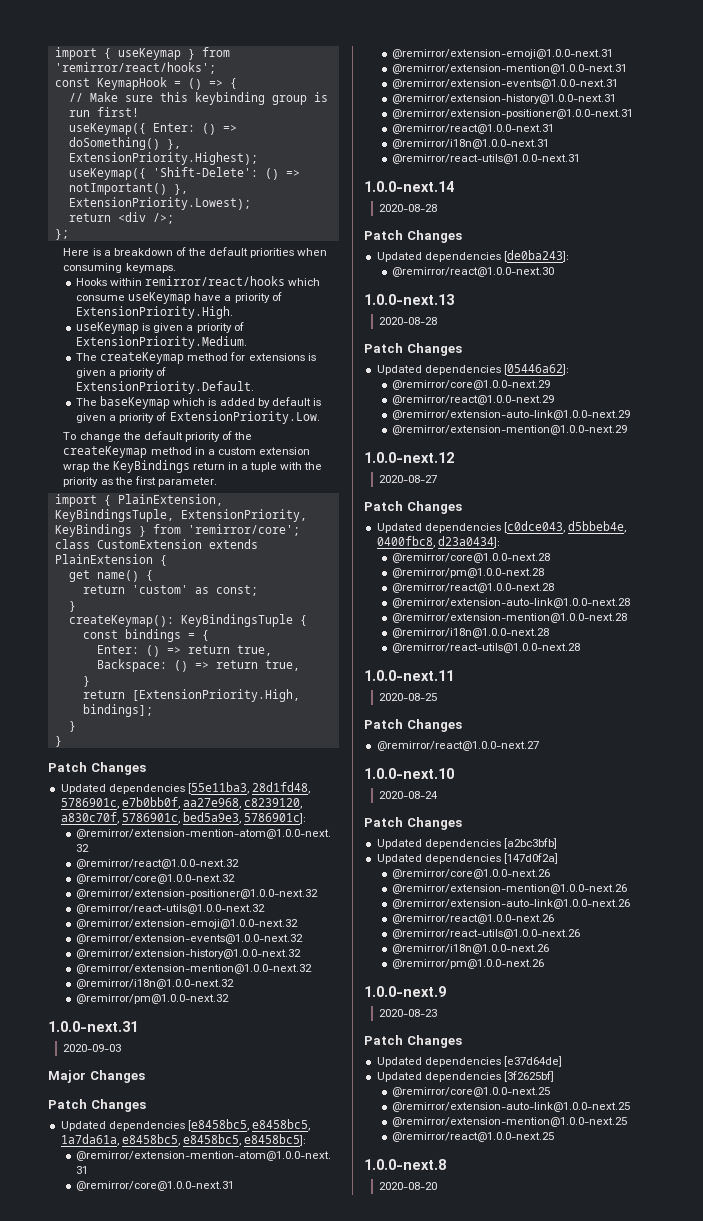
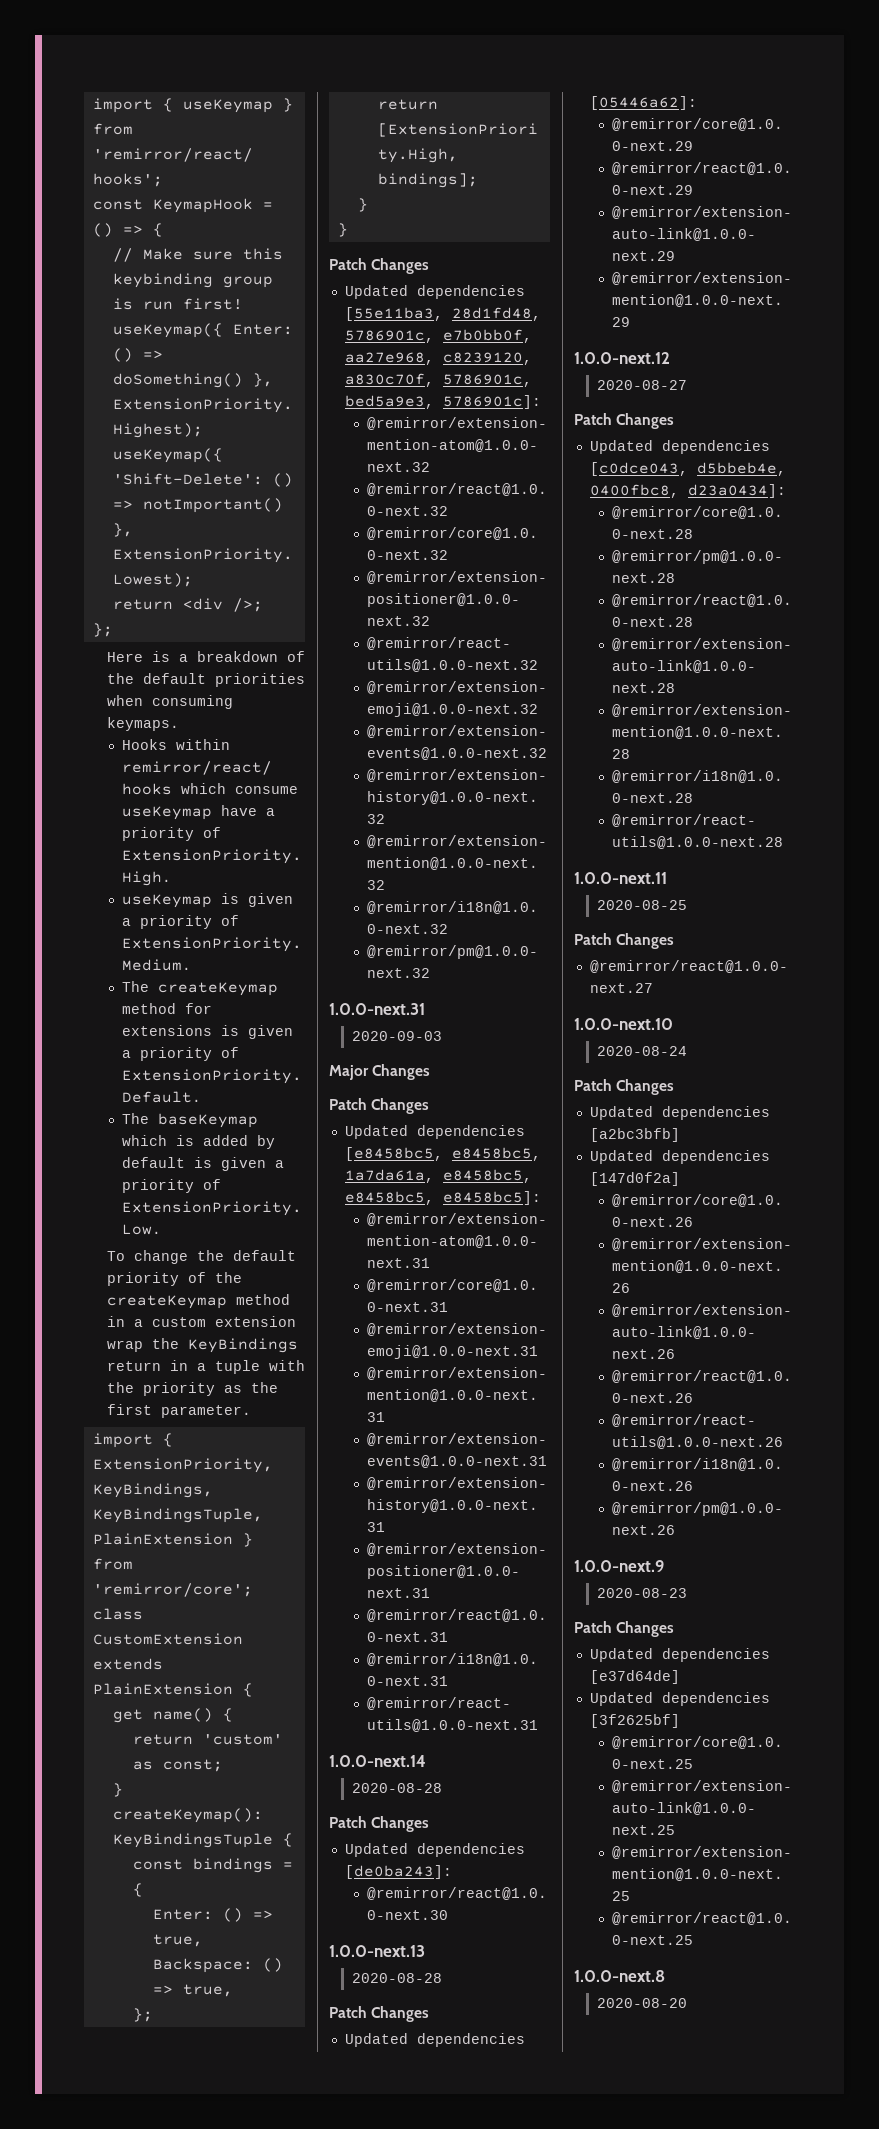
- import { PlainExtension, KeyBindingsTuple, ExtensionPriority, KeyBindings } from 'remirror/core';
+ import { ExtensionPriority, KeyBindings, KeyBindingsTuple, PlainExtension } from 'remirror/core';
- Enter: () => return true,
+ Enter: () => true,
- Backspace: () => return true,
- }
+ Backspace: () => true,
+ };

